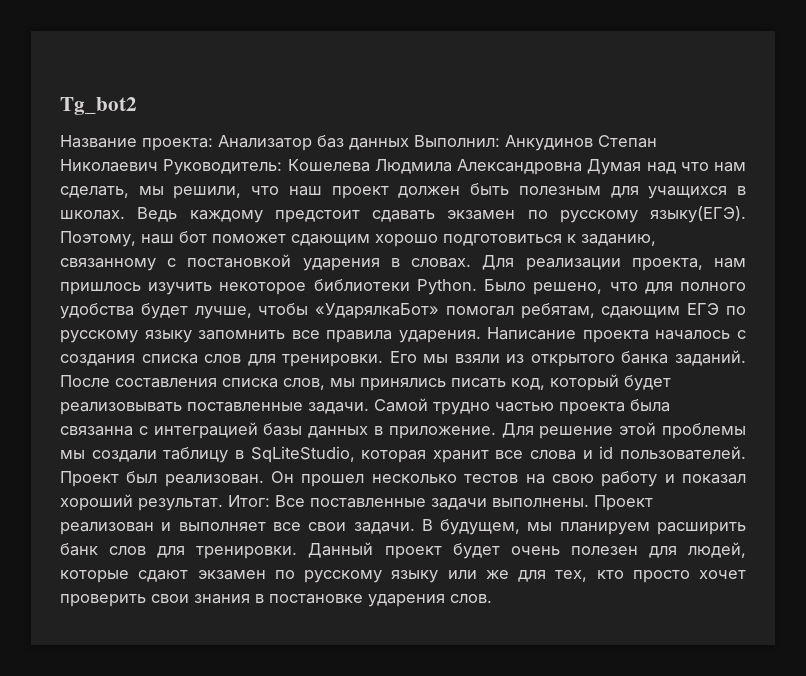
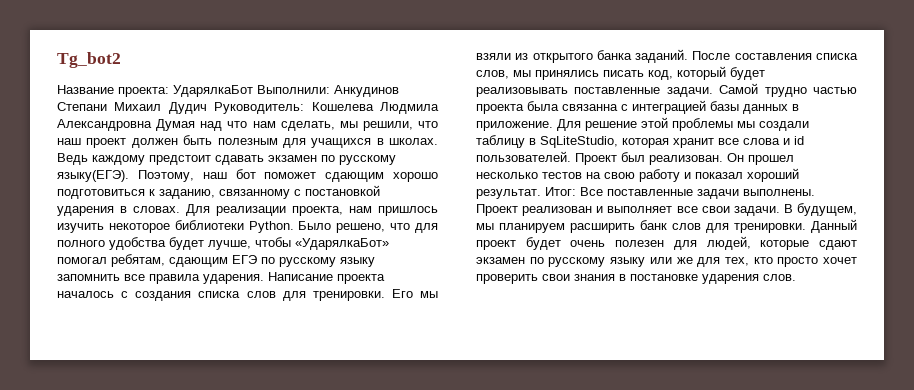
- Название проекта: Анализатор баз данных Выполнил: Анкудинов Степан Николаевич Руководитель: Кошелева Людмила Александровна Думая над что нам сделать, мы решили, что наш проект должен быть полезным для учащихся в школах.
+ Название проекта: УдарялкаБот Выполнили: Анкудинов Степани Михаил Дудич Руководитель: Кошелева Людмила Александровна Думая над что нам сделать, мы решили, что наш проект должен быть полезным для учащихся в школах.

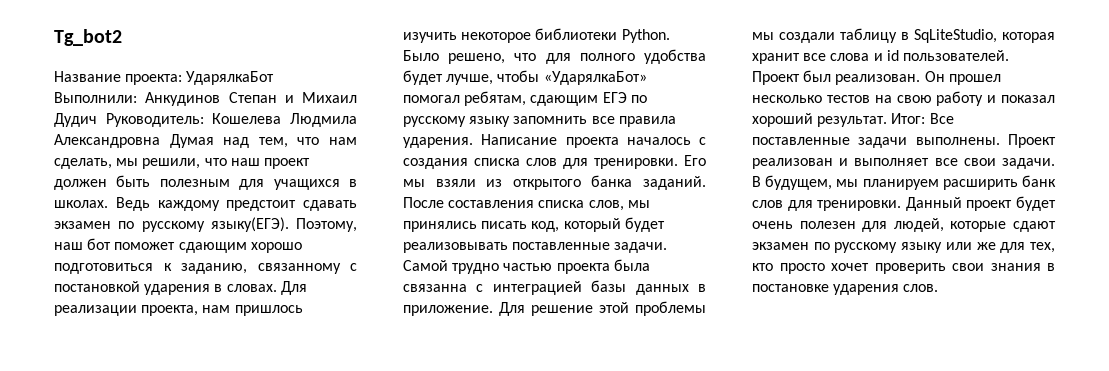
- Название проекта: УдарялкаБот Выполнили: Анкудинов Степани Михаил Дудич Руководитель: Кошелева Людмила Александровна Думая над что нам сделать, мы решили, что наш проект должен быть полезным для учащихся в школах.
+ Название проекта: УдарялкаБот Выполнили: Анкудинов Степан и Михаил Дудич Руководитель: Кошелева Людмила Александровна Думая над тем, что нам сделать, мы решили, что наш проект должен быть полезным для учащихся в школах.

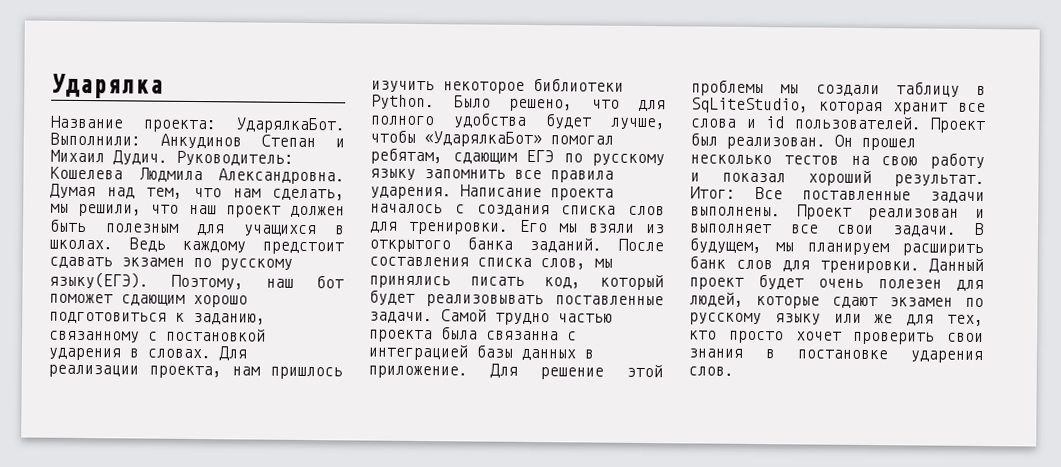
- Tg_bot2
+ Ударялка
- Название проекта: УдарялкаБот Выполнили: Анкудинов Степан и Михаил Дудич Руководитель: Кошелева Людмила Александровна Думая над тем, что нам сделать, мы решили, что наш проект должен быть полезным для учащихся в школах.
+ Название проекта: УдарялкаБот. Выполнили: Анкудинов Степан и Михаил Дудич. Руководитель: Кошелева Людмила Александровна. Думая над тем, что нам сделать, мы решили, что наш проект должен быть полезным для учащихся в школах.

